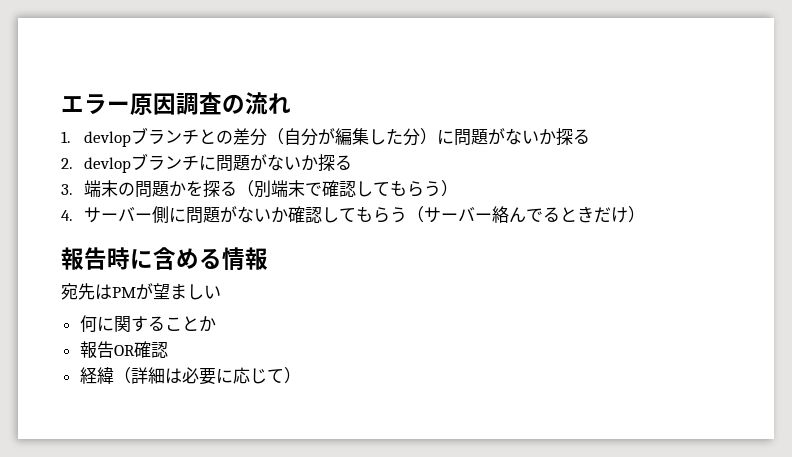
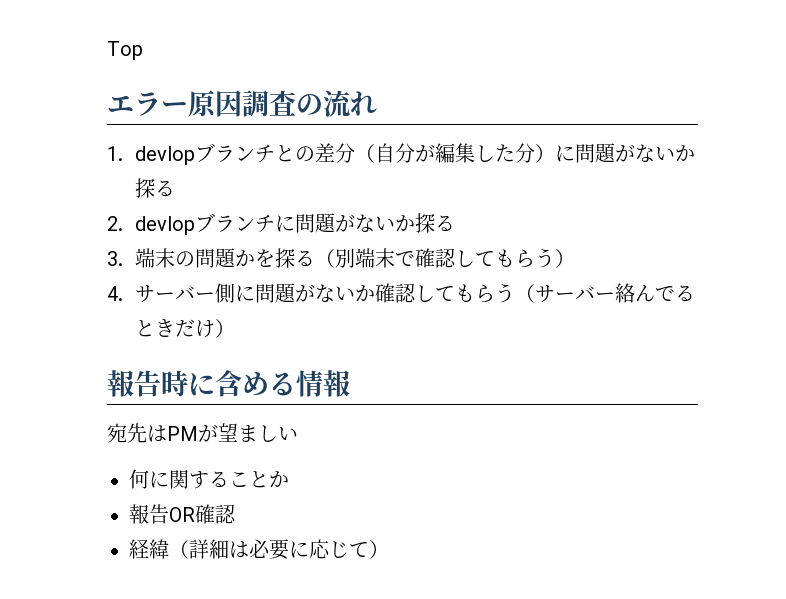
+ Top

